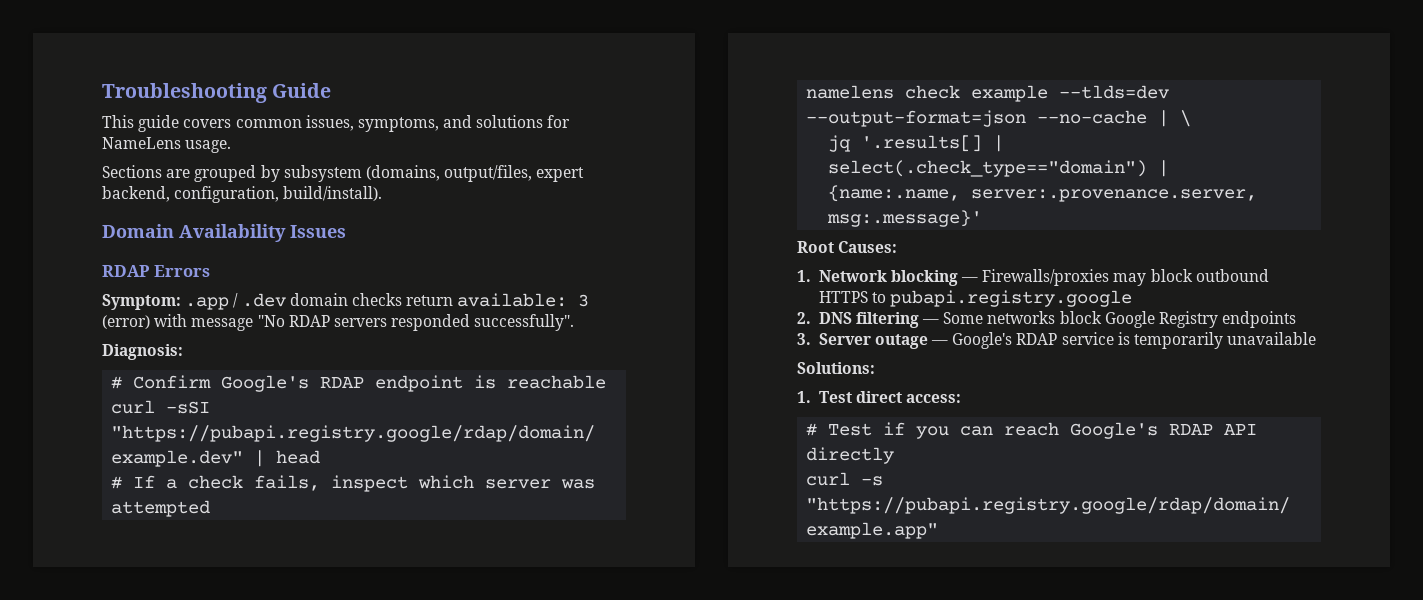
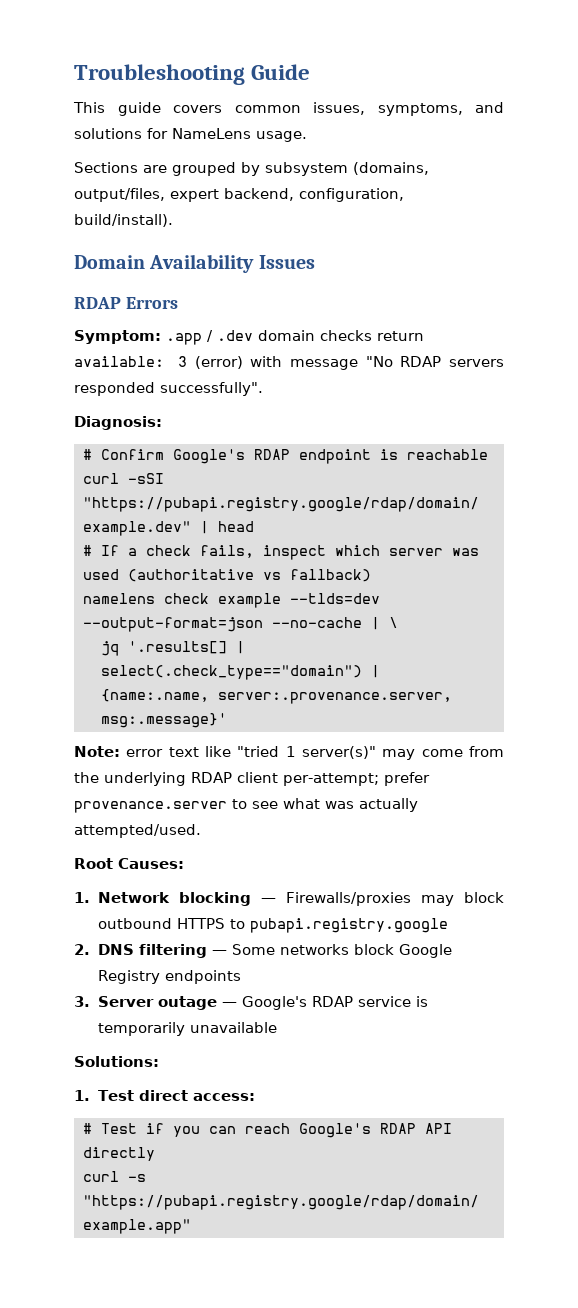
- # If a check fails, inspect which server was attempted
+ # If a check fails, inspect which server was used (authoritative vs fallback)
+ Note: error text like "tried 1 server(s)" may come from the underlying RDAP client per-attempt; prefer provenance.server to see what was actually attempted/used.

